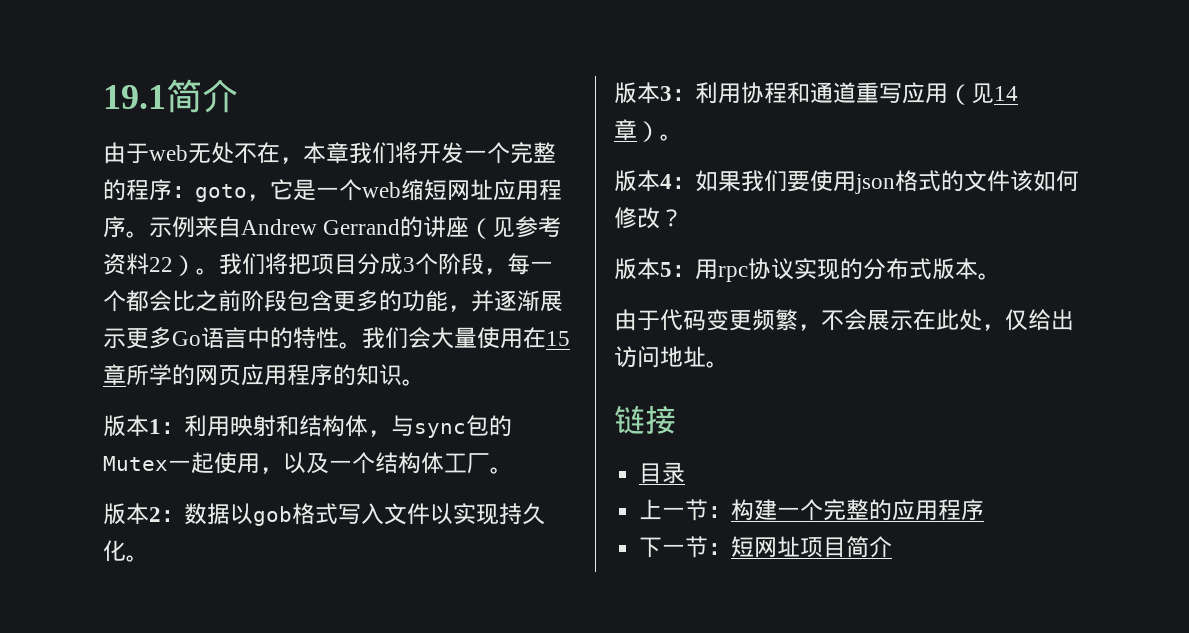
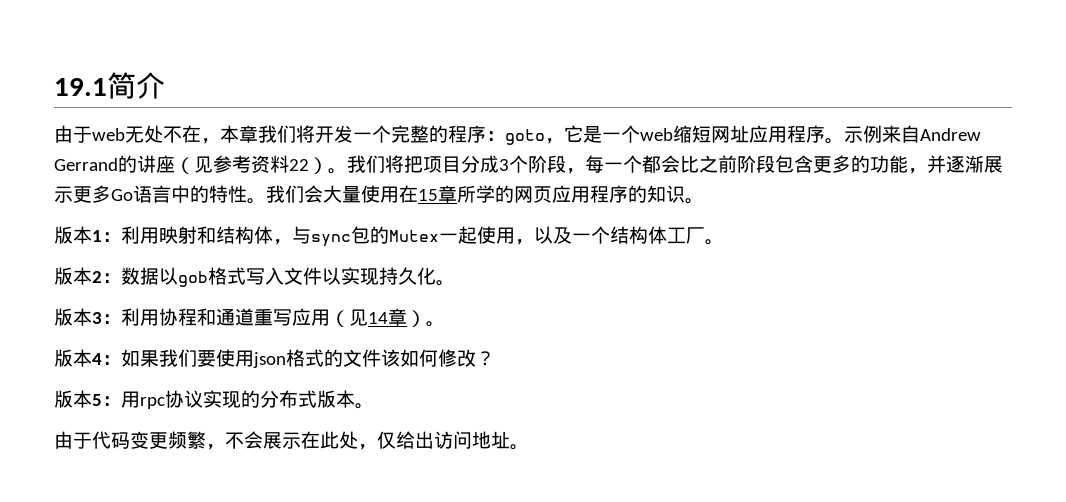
- 链接
- 目录
- 上一节：构建一个完整的应用程序
- 下一节：短网址项目简介

